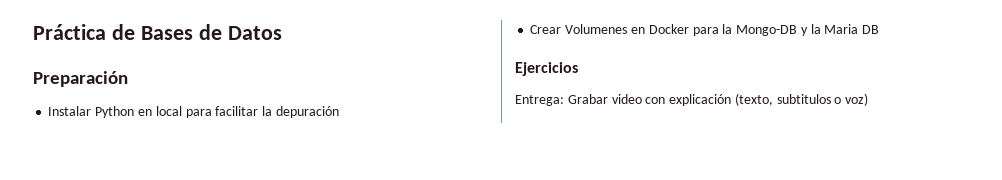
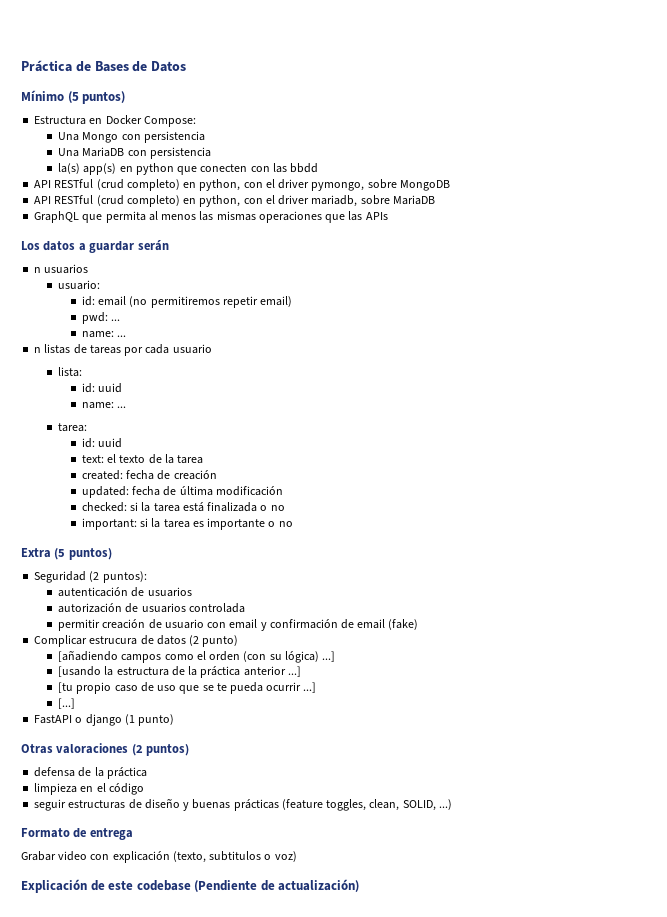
- Preparación
- Instalar Python en local para facilitar la depuración
- Crear Volumenes en Docker para la Mongo-DB y la Maria DB
- Ejercicios
- Entrega: Grabar video con explicación (texto, subtitulos o voz)
+ Mínimo (5 puntos)
+ Estructura en Docker Compose:
+ Una Mongo con persistencia
+ Una MariaDB con persistencia
+ la(s) app(s) en python que conecten con las bbdd
+ API RESTful (crud completo) en python, con el driver pymongo, sobre MongoDB
+ API RESTful (crud completo) en python, con el driver mariadb, sobre MariaDB
+ GraphQL que permita al menos las mismas operaciones que las APIs
+ Los datos a guardar serán
+ n usuarios
+ usuario:
+ id: email (no permitiremos repetir email)
+ pwd: ...
+ name: ...
+ n listas de tareas por cada usuario
+ lista:
+ id: uuid
+ name: ...
+ tarea:
+ id: uuid
+ text: el texto de la tarea
+ created: fecha de creación
+ updated: fecha de última modificación
+ checked: si la tarea está finalizada o no
+ important: si la tarea es importante o no
+ Extra (5 puntos)
+ Seguridad (2 puntos):
+ autenticación de usuarios
+ autorización de usuarios controlada
+ permitir creación de usuario con email y confirmación de email (fake)
+ Complicar estrucura de datos (2 punto)
+ [añadiendo campos como el orden (con su lógica) ...]
+ [usando la estructura de la práctica anterior ...]
+ [tu propio caso de uso que se te pueda ocurrir ...]
+ [...]
+ FastAPI o django (1 punto)
+ Otras valoraciones (2 puntos)
+ defensa de la práctica
+ limpieza en el código
+ seguir estructuras de diseño y buenas prácticas (feature toggles, clean, SOLID, ...)
+ Formato de entrega
+ Grabar video con explicación (texto, subtitulos o voz)
+ Explicación de este codebase (Pendiente de actualización)

